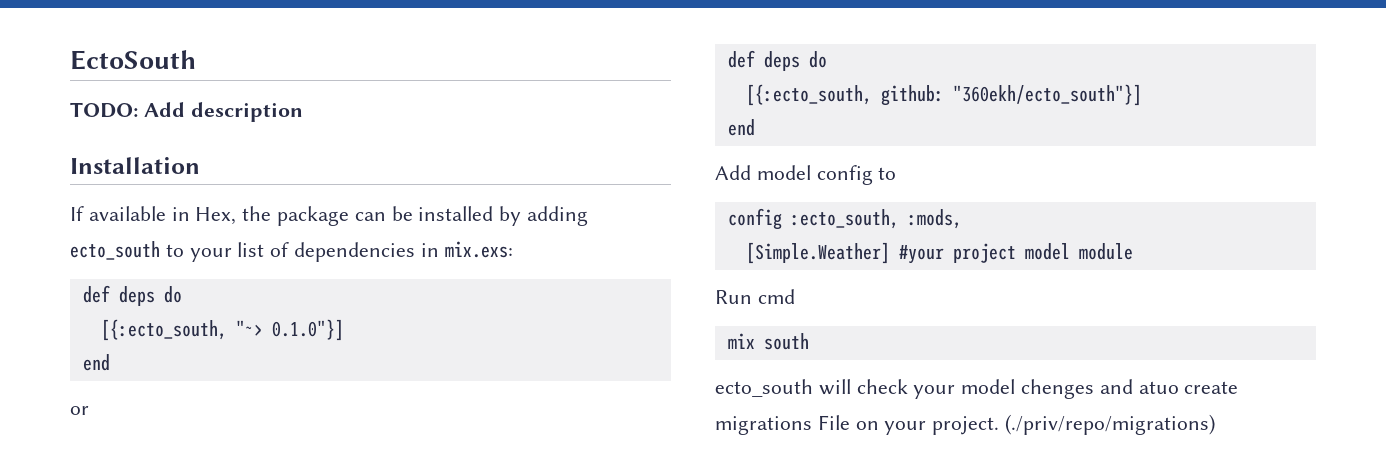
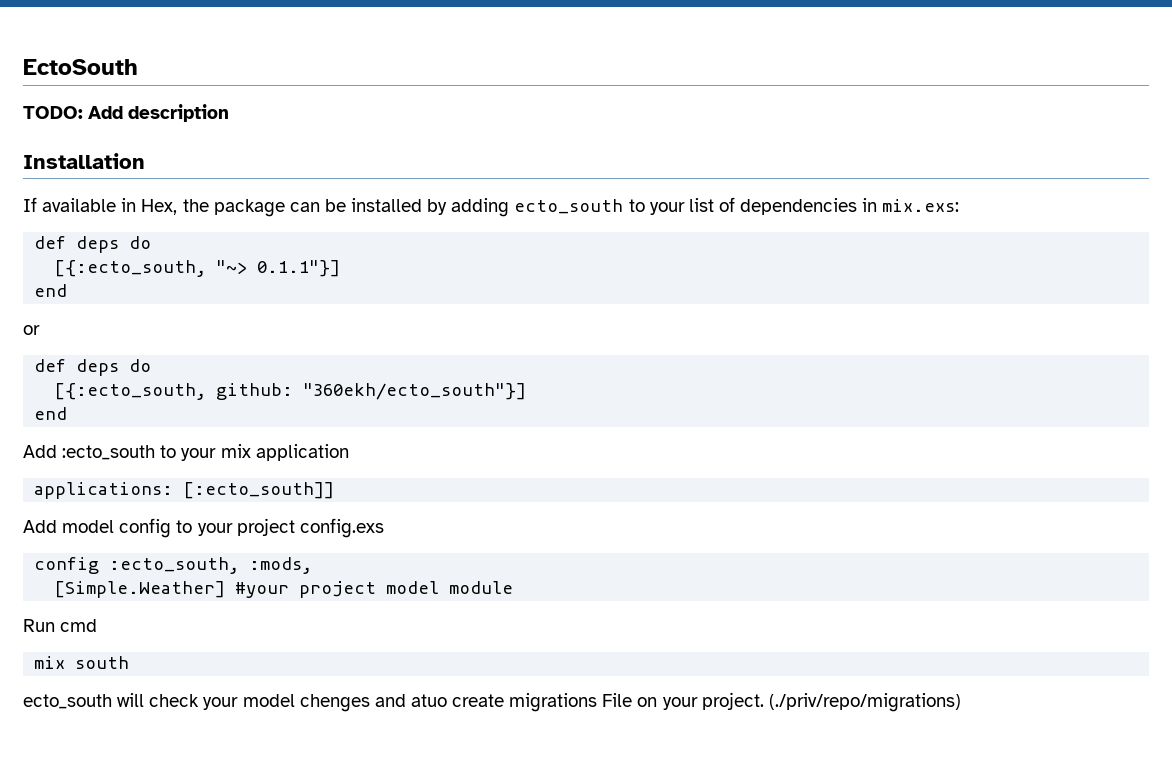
- [{:ecto_south, "~> 0.1.0"}]
+ [{:ecto_south, "~> 0.1.1"}]
+ Add :ecto_south to your mix application
+ applications: [:ecto_south]]
- Add model config to
+ Add model config to your project config.exs

